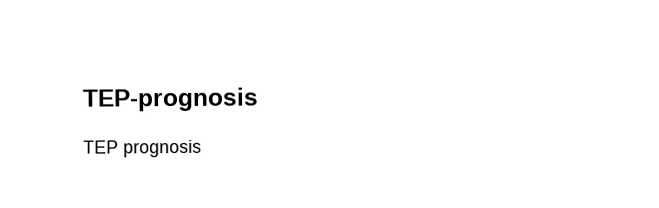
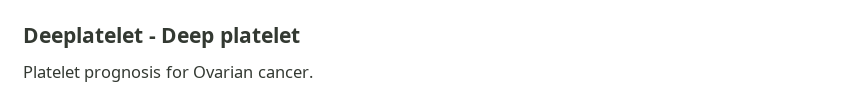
- TEP-prognosis
- TEP prognosis
+ Deeplatelet - Deep platelet
+ Platelet prognosis for Ovarian cancer.

